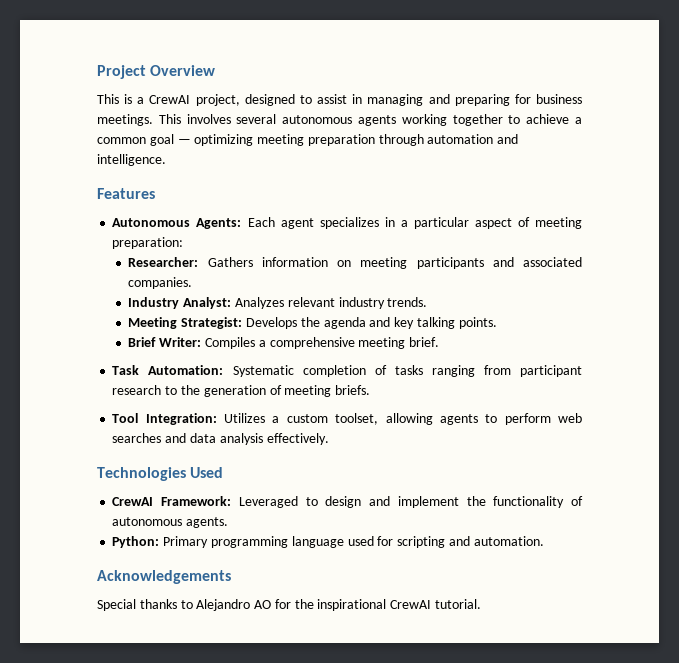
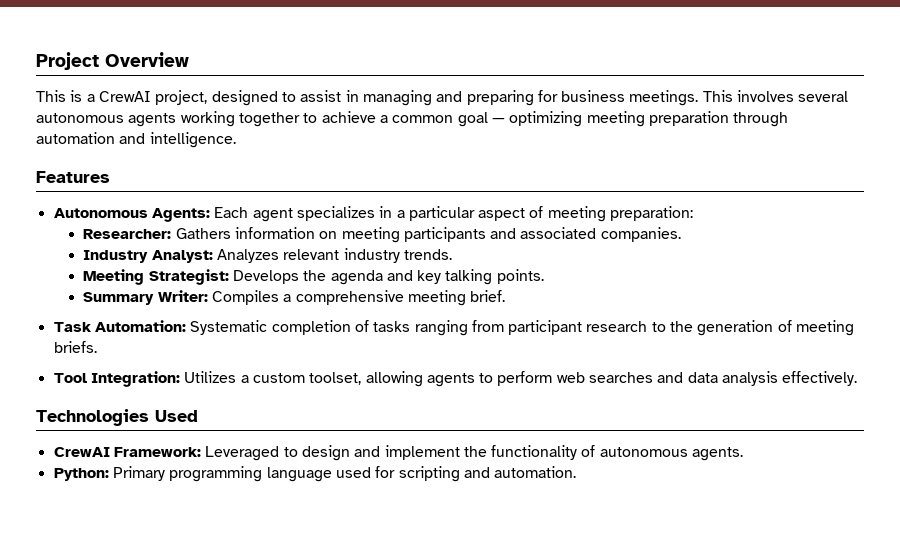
- Brief Writer: Compiles a comprehensive meeting brief.
+ Summary Writer: Compiles a comprehensive meeting brief.
- Acknowledgements
- Special thanks to Alejandro AO for the inspirational CrewAI tutorial.

